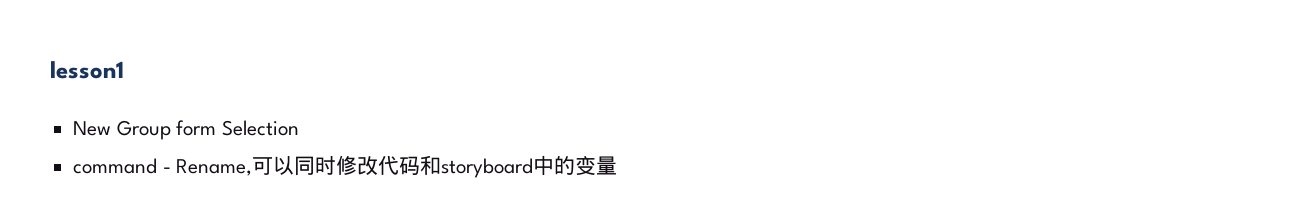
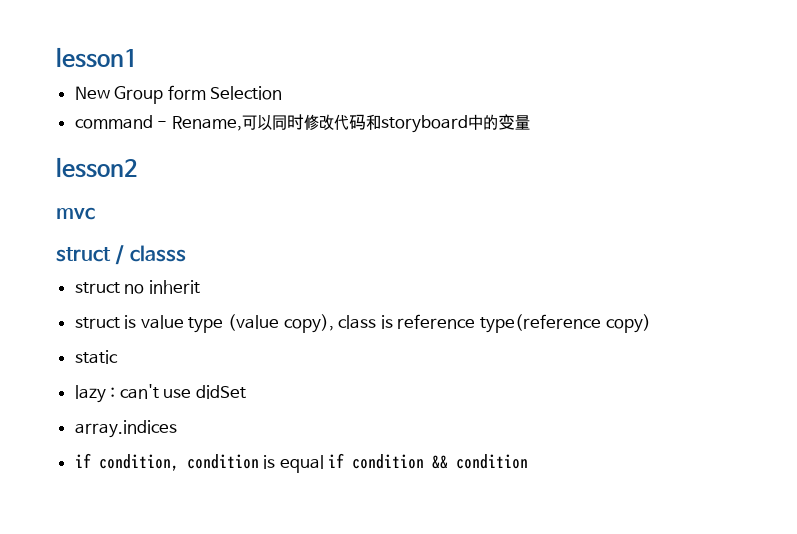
+ lesson2
+ mvc
+ struct / classs
+ struct no inherit
+ struct is value type (value copy), class is reference type(reference copy)
+ static
+ lazy : can't use didSet
+ array.indices
+ if condition, condition is equal if condition && condition

